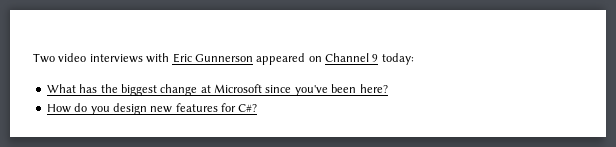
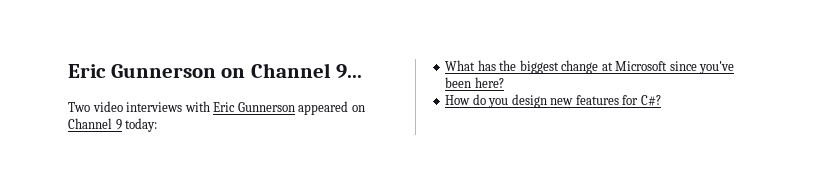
+ Eric Gunnerson on Channel 9...

